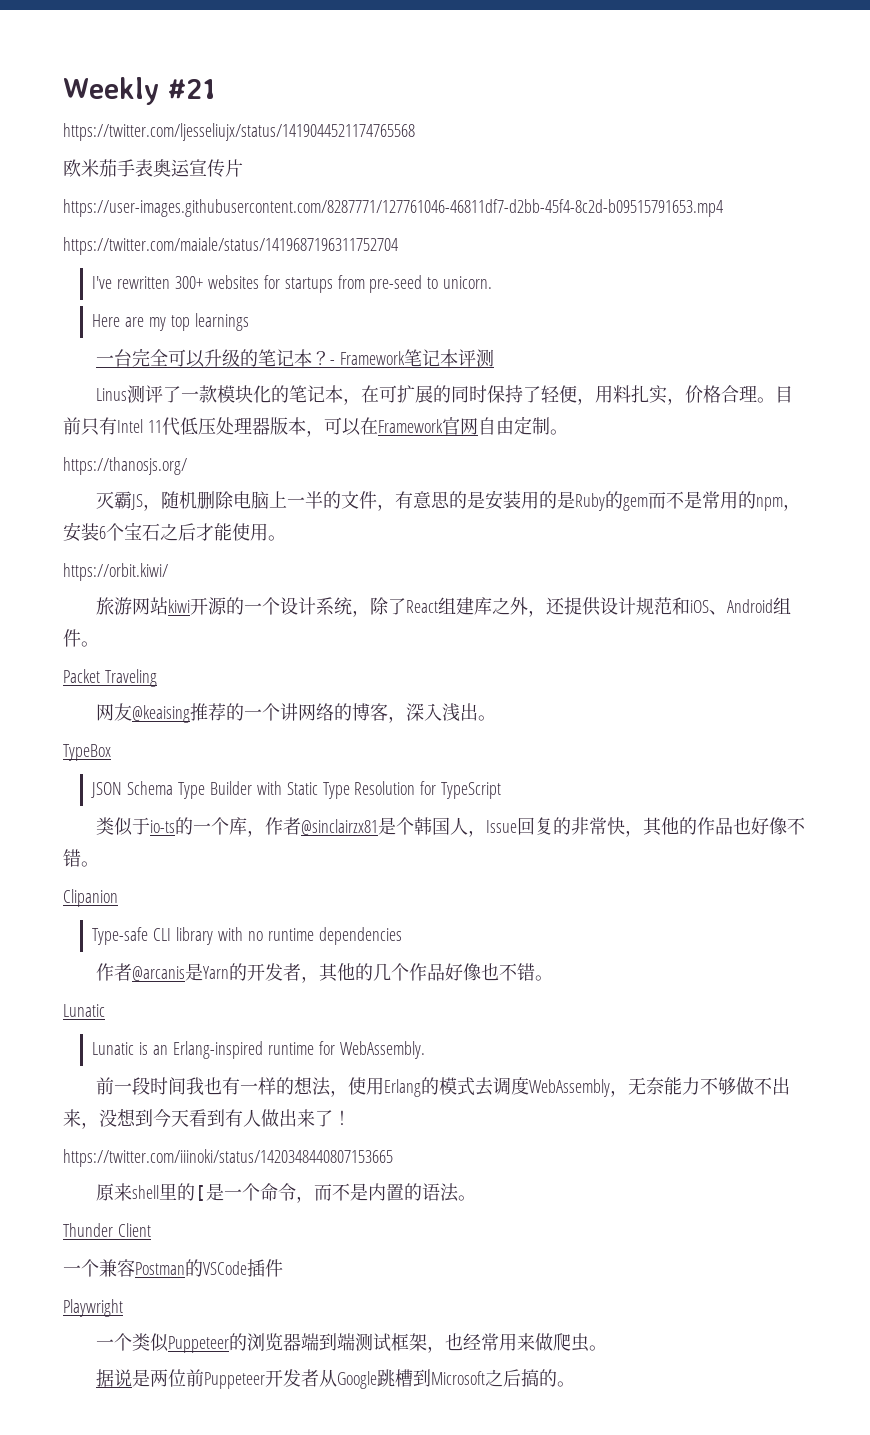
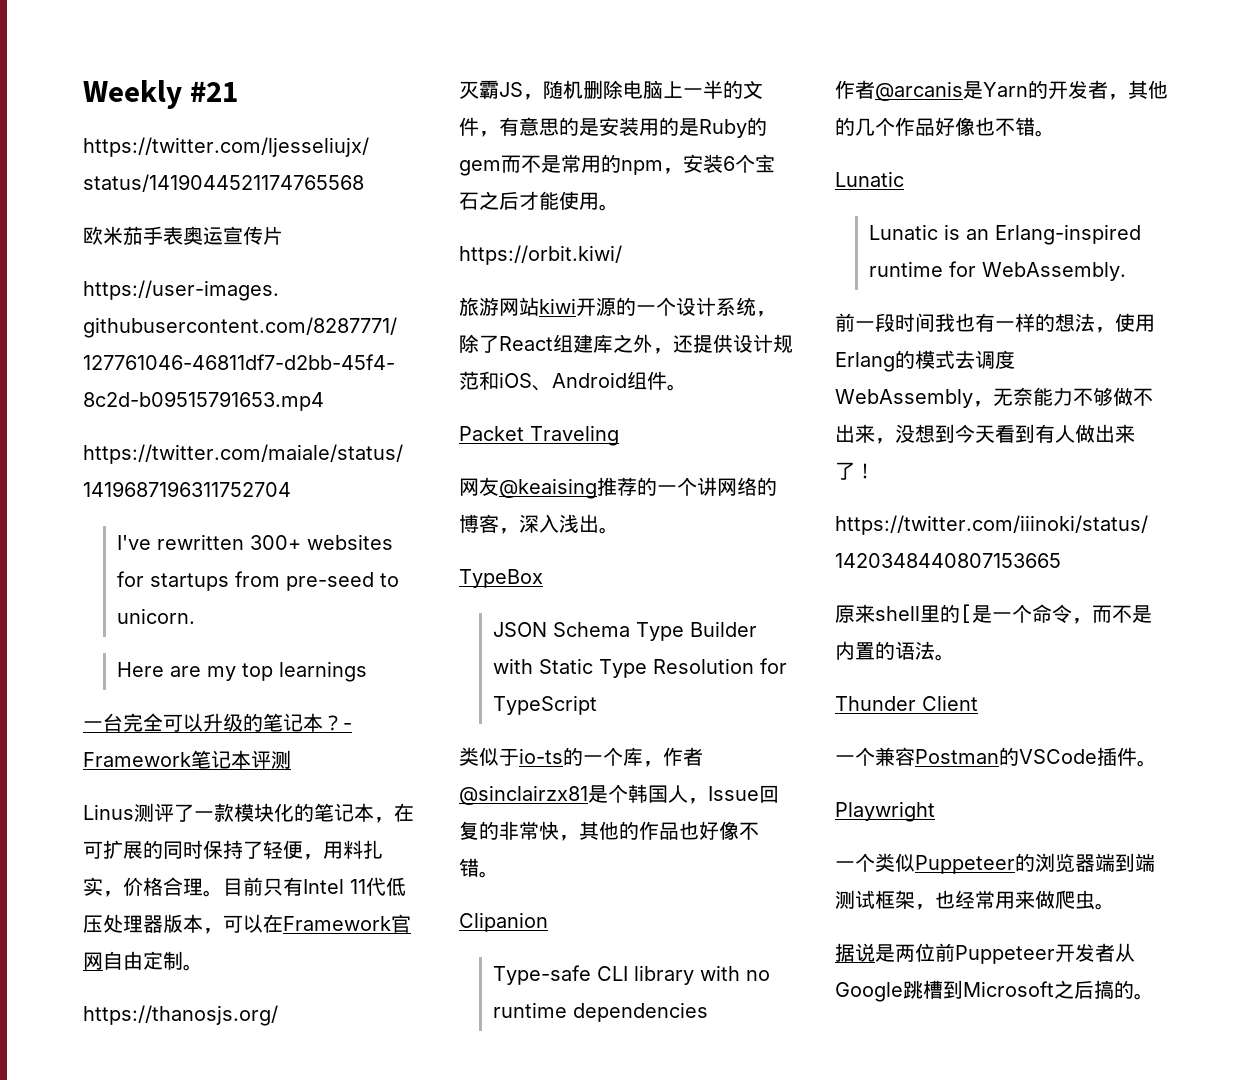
- 一个兼容Postman的VSCode插件
+ 一个兼容Postman的VSCode插件。

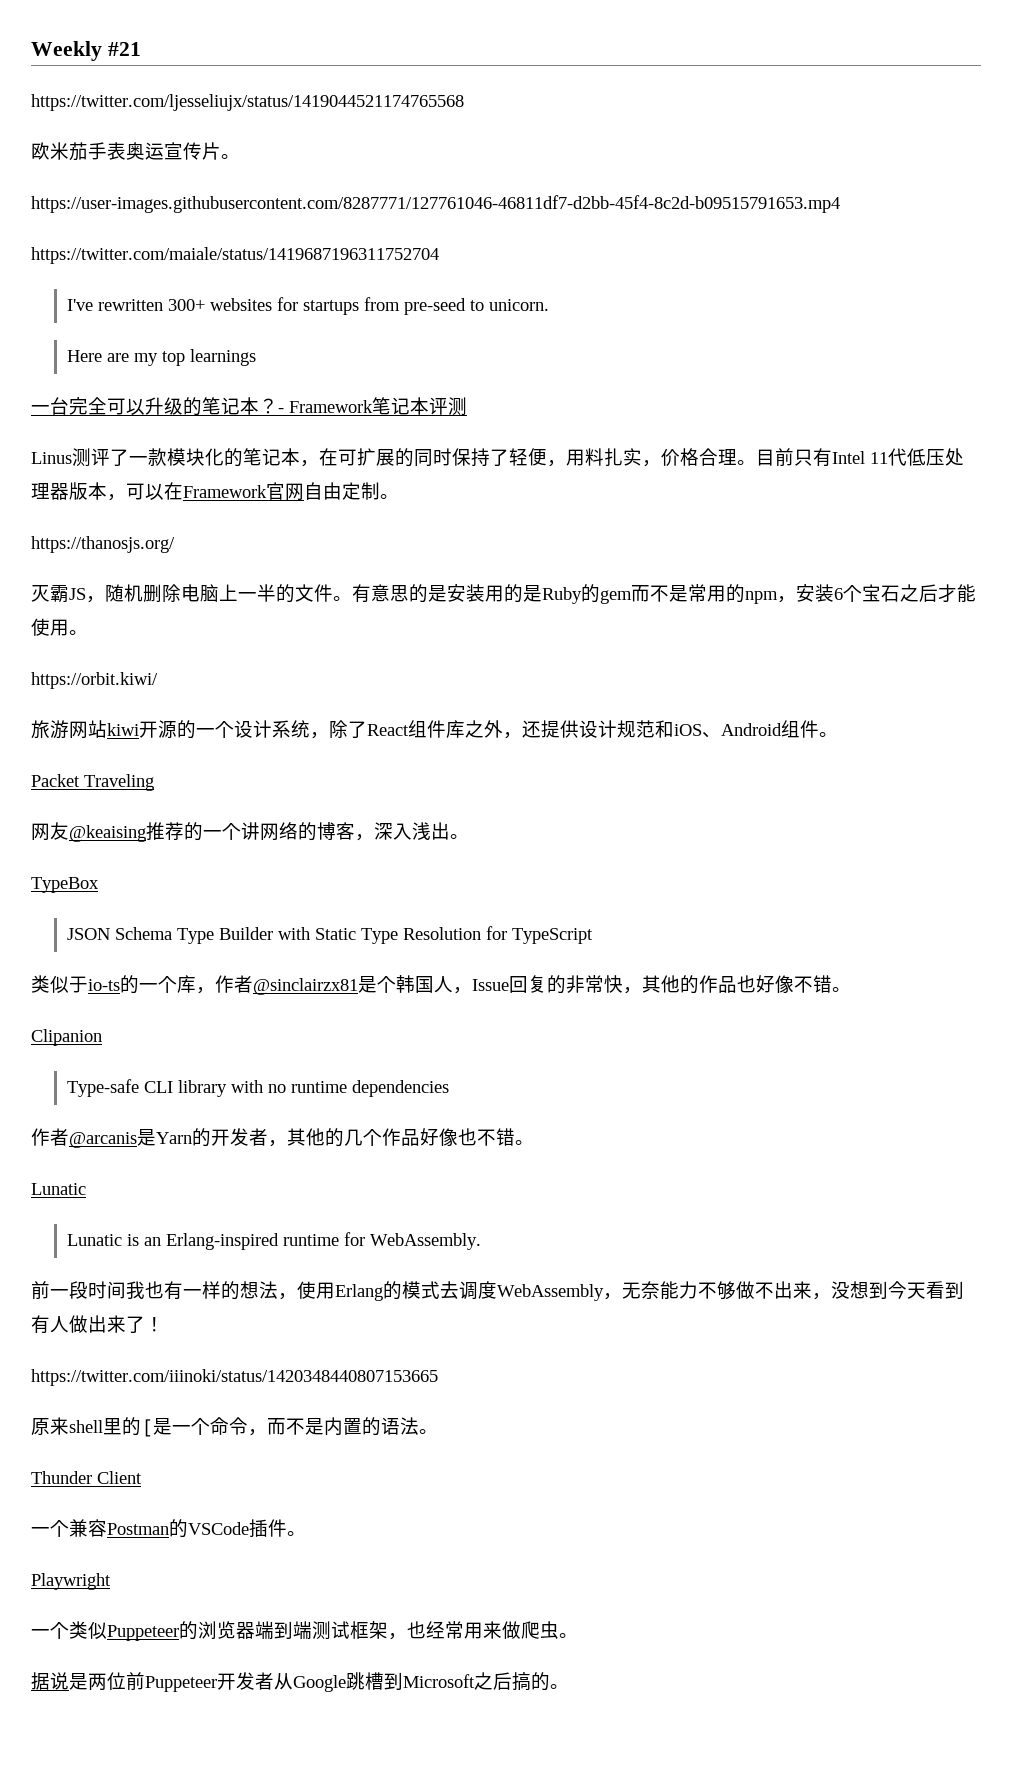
- 欧米茄手表奥运宣传片
+ 欧米茄手表奥运宣传片。
- 灭霸JS，随机删除电脑上一半的文件，有意思的是安装用的是Ruby的gem而不是常用的npm，安装6个宝石之后才能使用。
+ 灭霸JS，随机删除电脑上一半的文件。有意思的是安装用的是Ruby的gem而不是常用的npm，安装6个宝石之后才能使用。
- 旅游网站kiwi开源的一个设计系统，除了React组建库之外，还提供设计规范和iOS、Android组件。
+ 旅游网站kiwi开源的一个设计系统，除了React组件库之外，还提供设计规范和iOS、Android组件。

